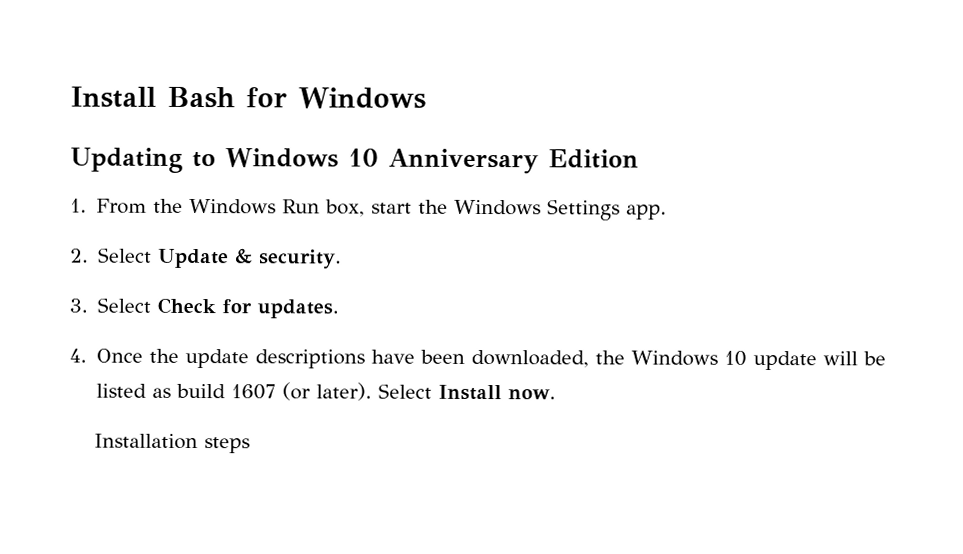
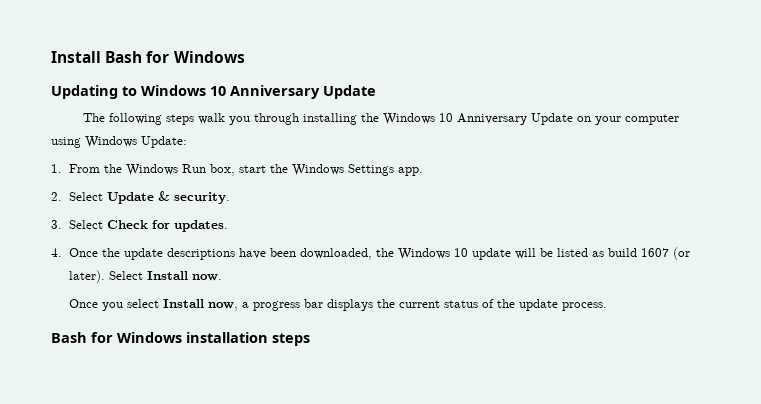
- Updating to Windows 10 Anniversary Edition
+ Updating to Windows 10 Anniversary Update
+ The following steps walk you through installing the Windows 10 Anniversary Update on your computer using Windows Update:
- Installation steps
+ Once you select Install now, a progress bar displays the current status of the update process.
+ Bash for Windows installation steps

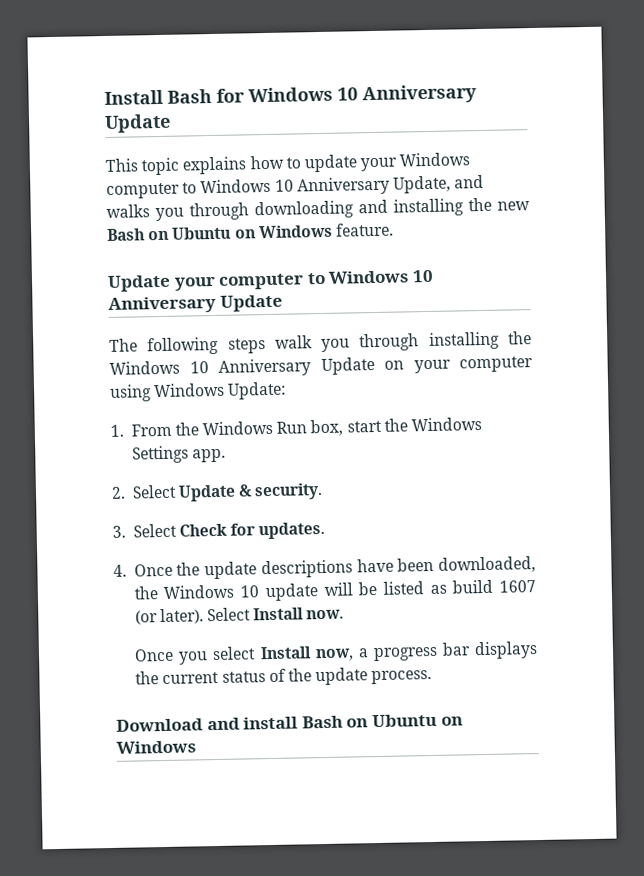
- Install Bash for Windows
- Updating to Windows 10 Anniversary Update
+ Install Bash for Windows 10 Anniversary Update
+ This topic explains how to update your Windows computer to Windows 10 Anniversary Update, and walks you through downloading and installing the new Bash on Ubuntu on Windows feature.
+ Update your computer to Windows 10 Anniversary Update
- Bash for Windows installation steps
+ Download and install Bash on Ubuntu on Windows

